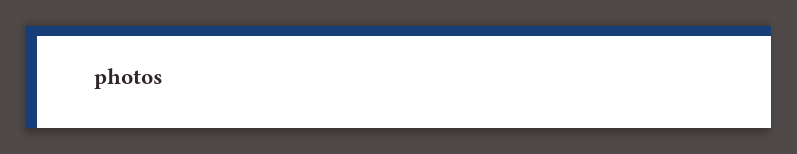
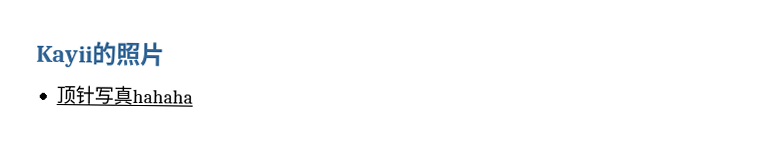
- photos
+ Kayii的照片
+ 顶针写真hahaha

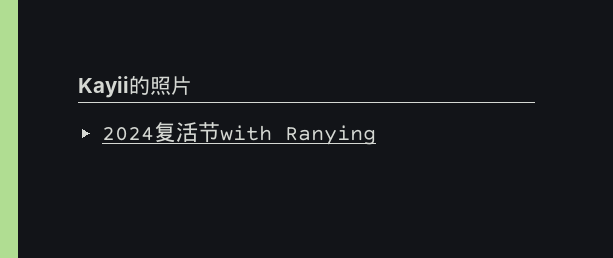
- 顶针写真hahaha
+ 2024复活节with Ranying

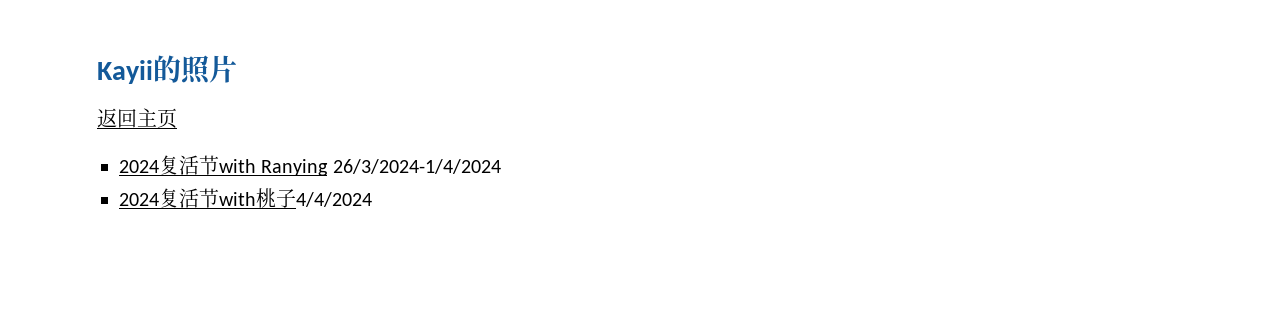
+ 返回主页
- 2024复活节with Ranying
+ 2024复活节with Ranying 26/3/2024-1/4/2024
+ 2024复活节with桃子4/4/2024

